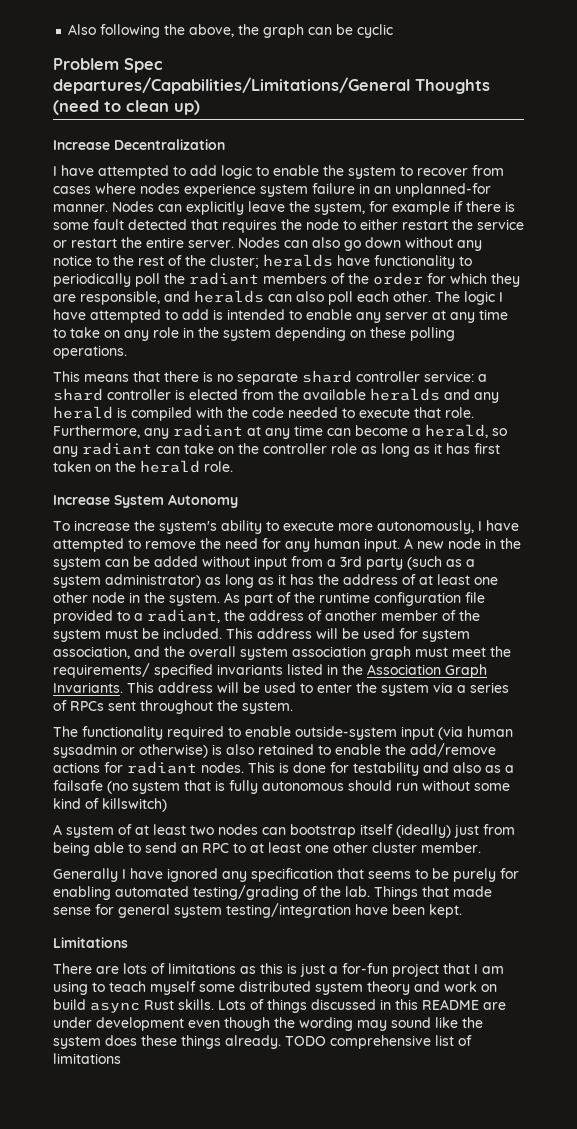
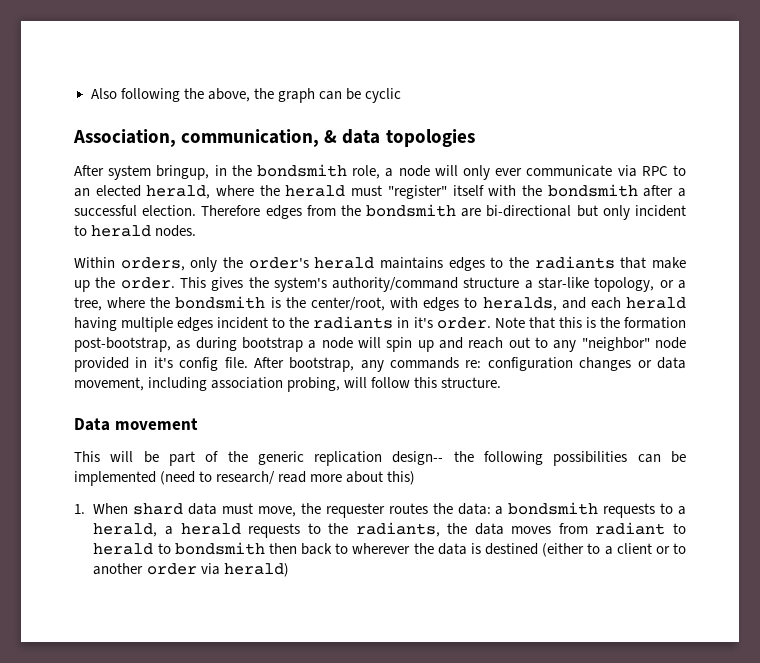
- Problem Spec departures/Capabilities/Limitations/General Thoughts (need to clean up)
- Increase Decentralization
- I have attempted to add logic to enable the system to recover from cases where nodes experience system failure in an unplanned-for manner. Nodes can explicitly leave the system, for example if there is some fault detected that requires the node to either restart the service or restart the entire server. Nodes can also go down without any notice to the rest of the cluster; heralds have functionality to periodically poll the radiant members of the order for which they are responsible, and heralds can also poll each other. The logic I have attempted to add is intended to enable any server at any time to take on any role in the system depending on these polling operations.
- This means that there is no separate shard controller service: a shard controller is elected from the available heralds and any herald is compiled with the code needed to execute that role. Furthermore, any radiant at any time can become a herald, so any radiant can take on the controller role as long as it has first taken on the herald role.
- Increase System Autonomy
- To increase the system's ability to execute more autonomously, I have attempted to remove the need for any human input. A new node in the system can be added without input from a 3rd party (such as a system administrator) as long as it has the address of at least one other node in the system. As part of the runtime configuration file provided to a radiant, the address of another member of the system must be included. This address will be used for system association, and the overall system association graph must meet the requirements/ specified invariants listed in the Association Graph Invariants. This address will be used to enter the system via a series of RPCs sent throughout the system.
- The functionality required to enable outside-system input (via human sysadmin or otherwise) is also retained to enable the add/remove actions for radiant nodes. This is done for testability and also as a failsafe (no system that is fully autonomous should run without some kind of killswitch)
- A system of at least two nodes can bootstrap itself (ideally) just from being able to send an RPC to at least one other cluster member.
- Generally I have ignored any specification that seems to be purely for enabling automated testing/grading of the lab. Things that made sense for general system testing/integration have been kept.
- Limitations
- There are lots of limitations as this is just a for-fun project that I am using to teach myself some distributed system theory and work on build async Rust skills. Lots of things discussed in this README are under development even though the wording may sound like the system does these things already. TODO comprehensive list of limitations
+ Association, communication, & data topologies
+ After system bringup, in the bondsmith role, a node will only ever communicate via RPC to an elected herald, where the herald must "register" itself with the bondsmith after a successful election. Therefore edges from the bondsmith are bi-directional but only incident to herald nodes.
+ Within orders, only the order's herald maintains edges to the radiants that make up the order. This gives the system's authority/command structure a star-like topology, or a tree, where the bondsmith is the center/root, with edges to heralds, and each herald having multiple edges incident to the radiants in it's order. Note that this is the formation post-bootstrap, as during bootstrap a node will spin up and reach out to any "neighbor" node provided in it's config file. After bootstrap, any commands re: configuration changes or data movement, including association probing, will follow this structure.
+ Data movement
+ This will be part of the generic replication design-- the following possibilities can be implemented (need to research/ read more about this)
+ 1. When shard data must move, the requester routes the data: a bondsmith requests to a herald, a herald requests to the radiants, the data moves from radiant to herald to bondsmith then back to wherever the data is destined (either to a client or to another order via herald)

